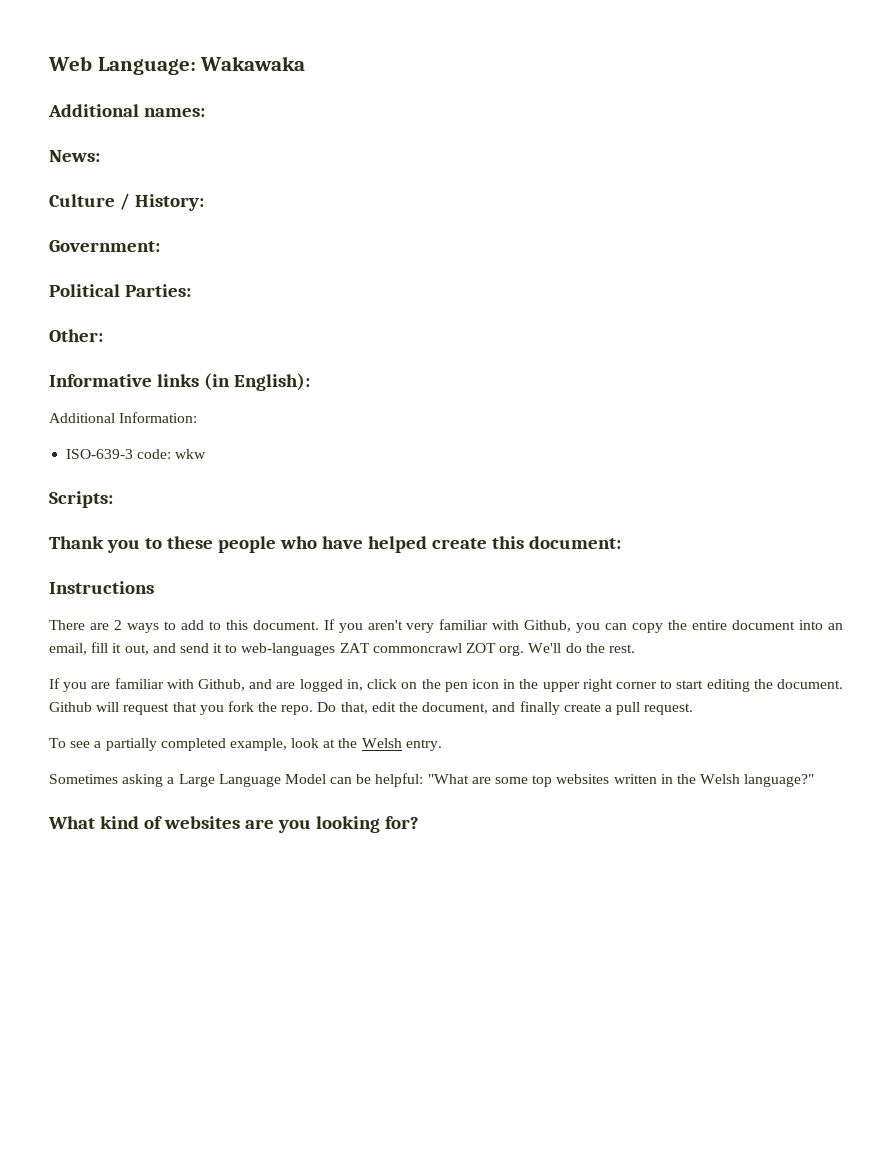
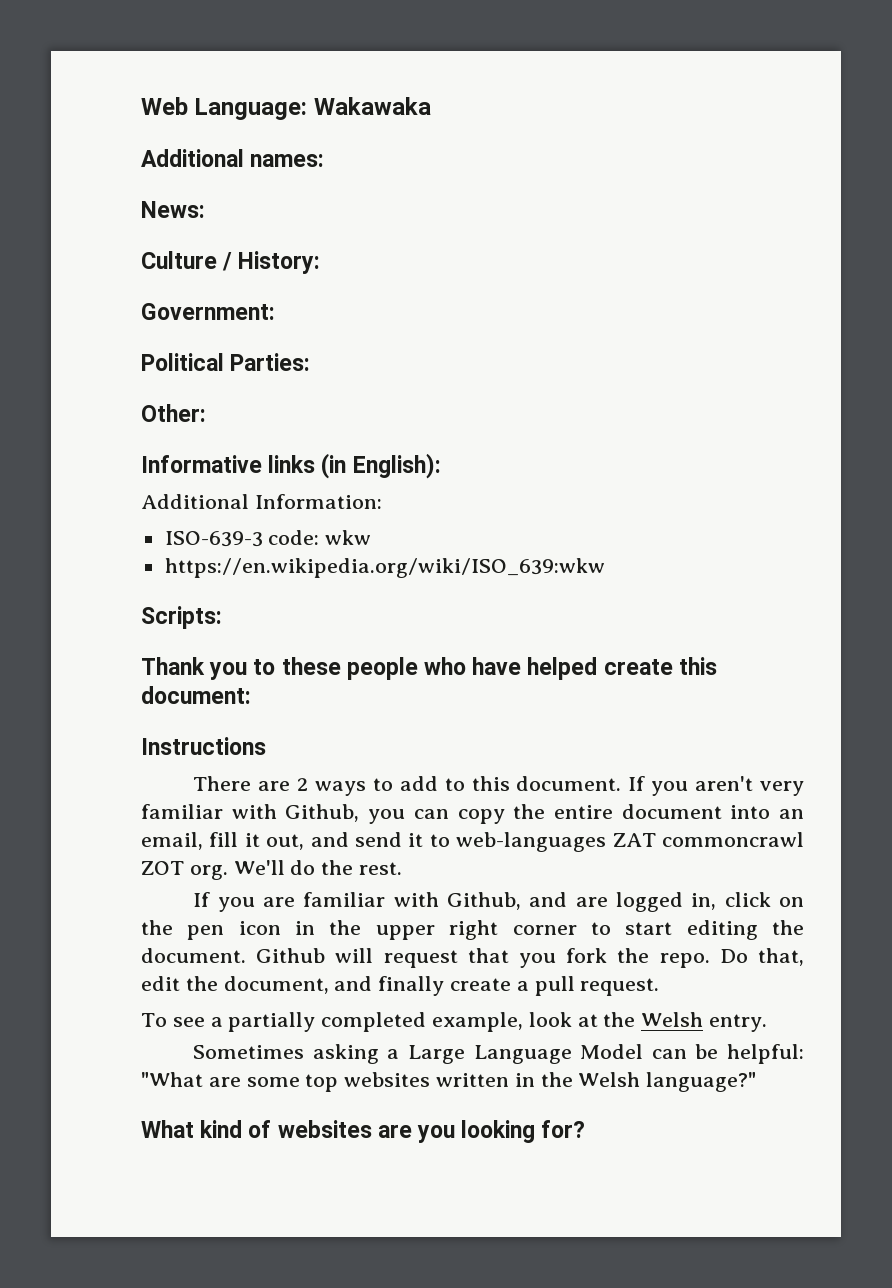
+ https://en.wikipedia.org/wiki/ISO_639:wkw

